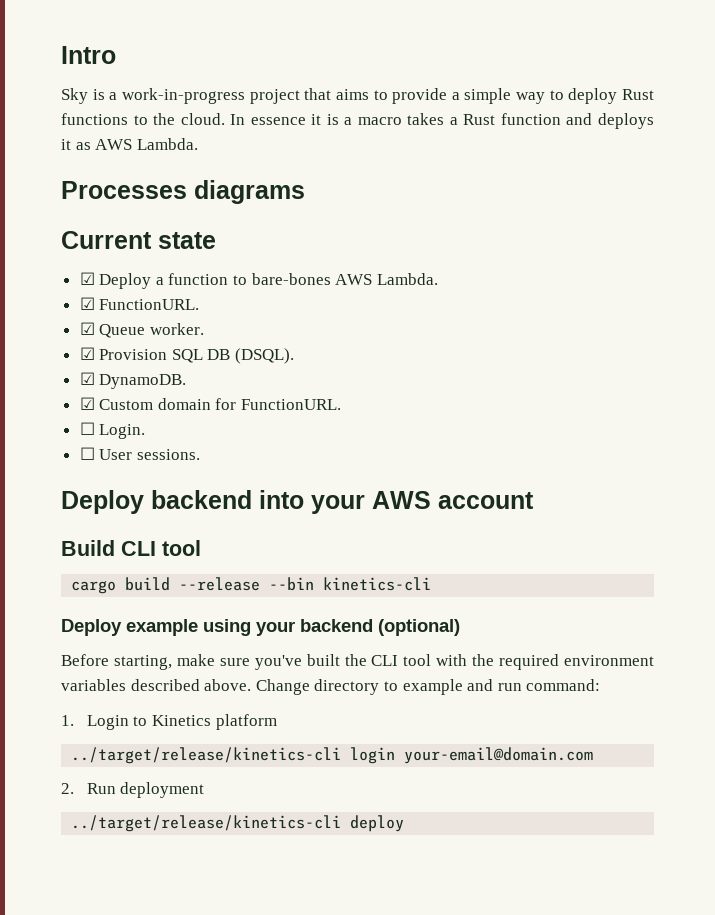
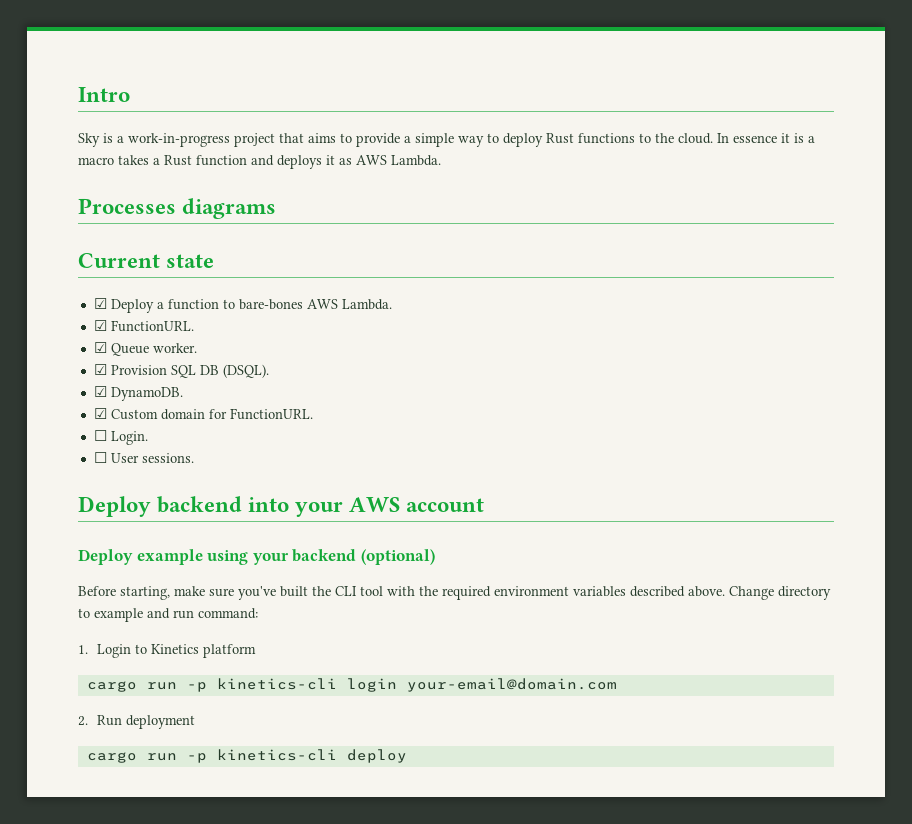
- Build CLI tool
- cargo build --release --bin kinetics-cli
- ../target/release/kinetics-cli login your-email@domain.com
+ cargo run -p kinetics-cli login your-email@domain.com
- ../target/release/kinetics-cli deploy
+ cargo run -p kinetics-cli deploy

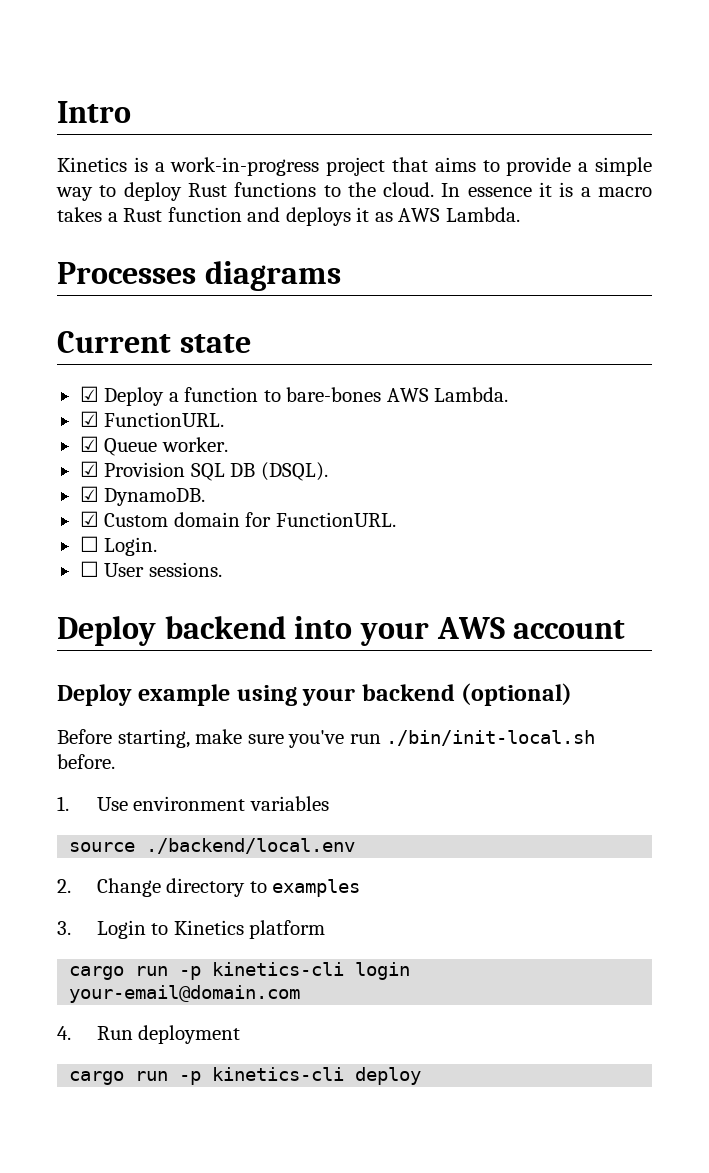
- Sky is a work-in-progress project that aims to provide a simple way to deploy Rust functions to the cloud.
+ Kinetics is a work-in-progress project that aims to provide a simple way to deploy Rust functions to the cloud.
- Before starting, make sure you've built the CLI tool with the required environment variables described above. Change directory to example and run command:
- 1. Login to Kinetics platform
+ Before starting, make sure you've run ./bin/init-local.sh before.
+ 1. Use environment variables
+ source ./backend/local.env
+ 2. Change directory to examples
+ 3. Login to Kinetics platform
- 2. Run deployment
+ 4. Run deployment

